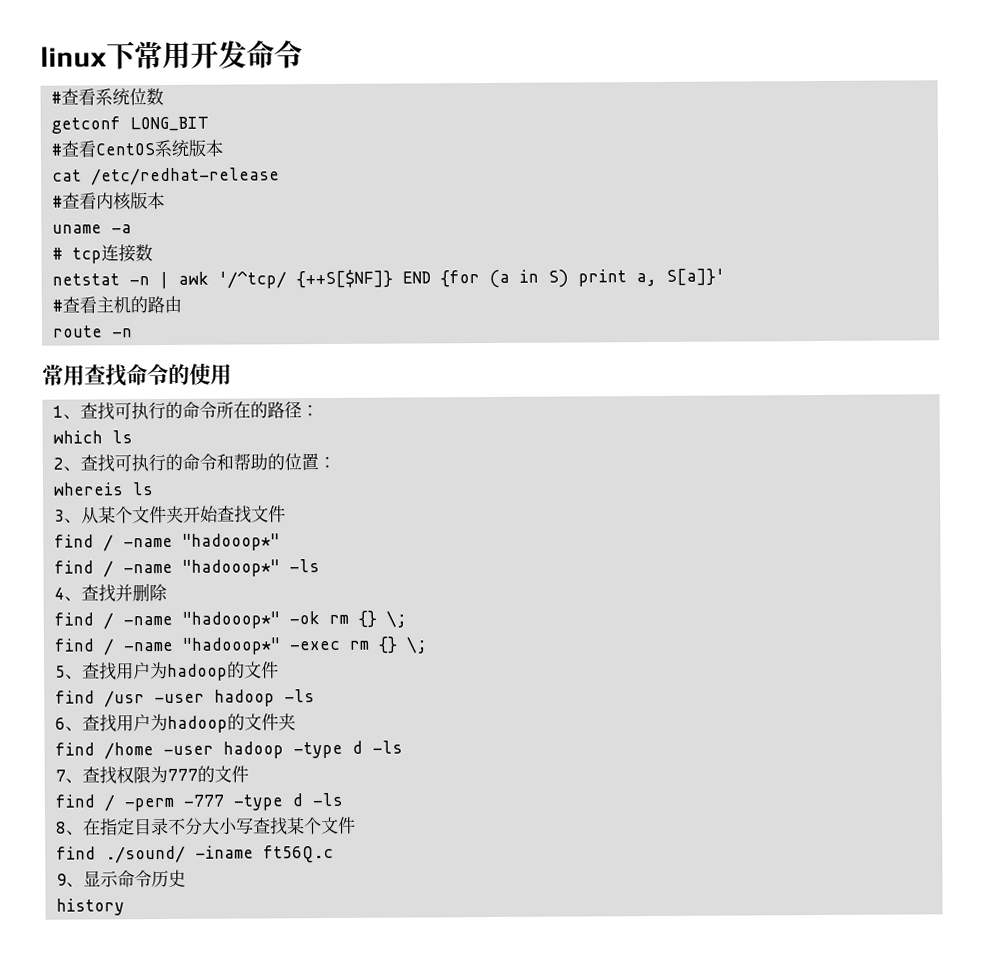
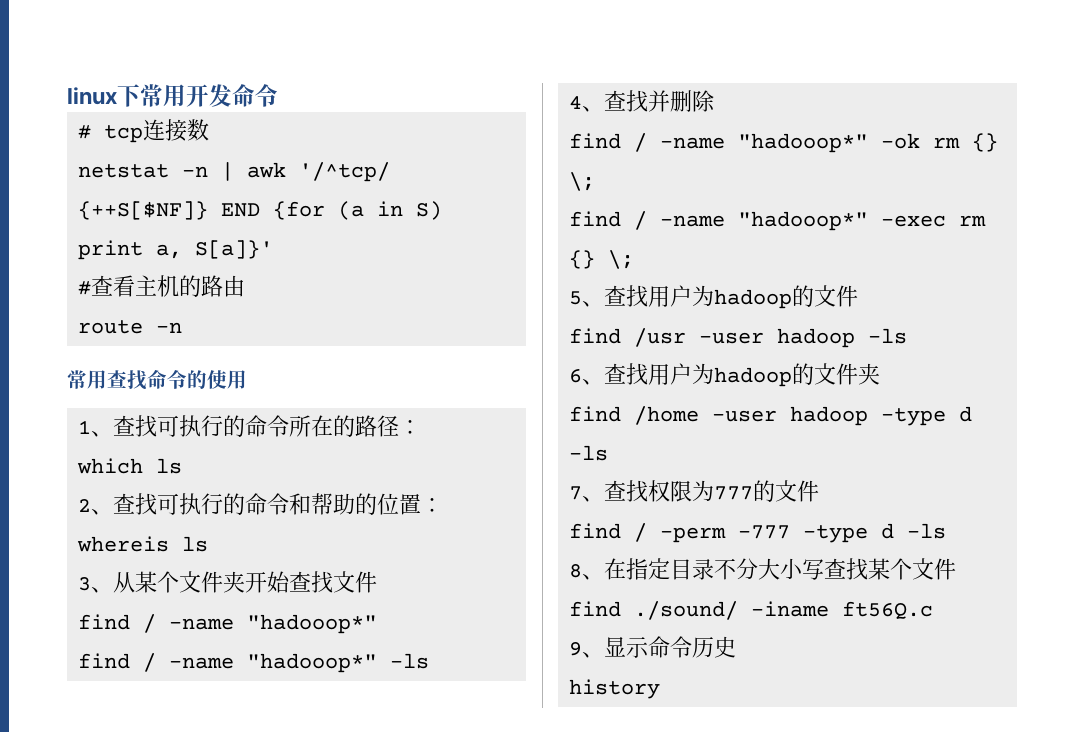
- #查看系统位数
- getconf LONG_BIT
- #查看CentOS系统版本
- cat /etc/redhat-release
- #查看内核版本
- uname -a

